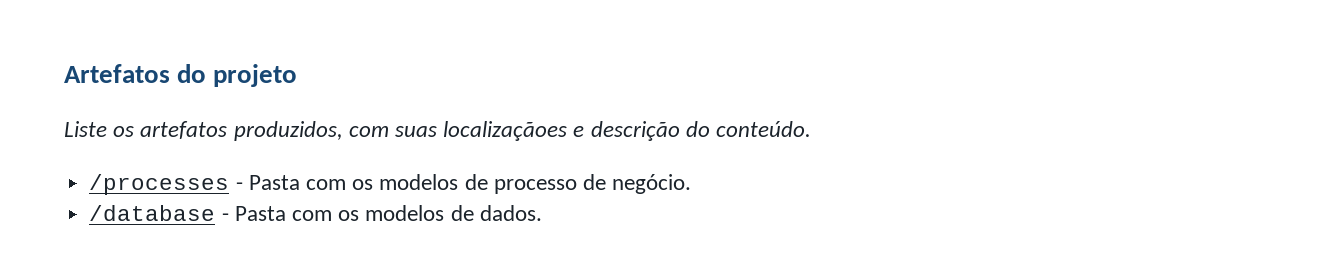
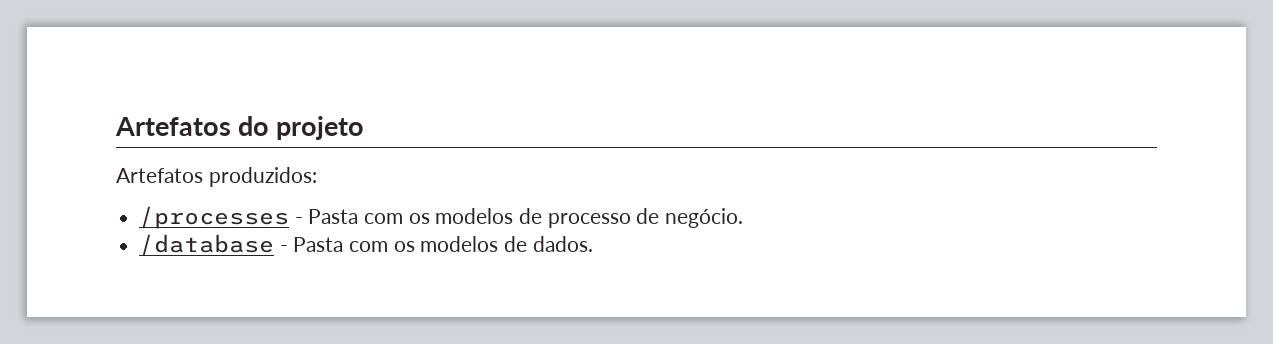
- Liste os artefatos produzidos, com suas localizaçãoes e descrição do conteúdo.
+ Artefatos produzidos:

